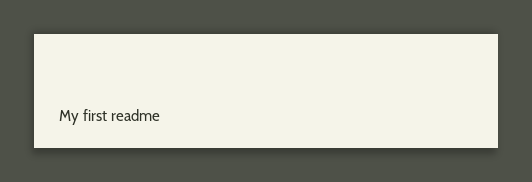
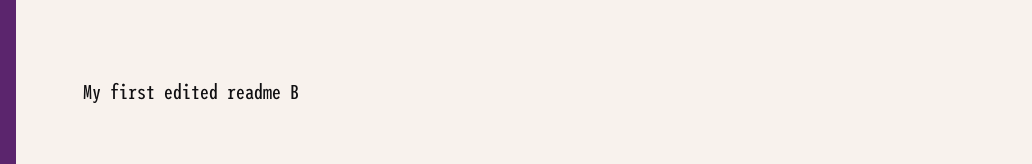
- My first readme
+ My first edited readme B

